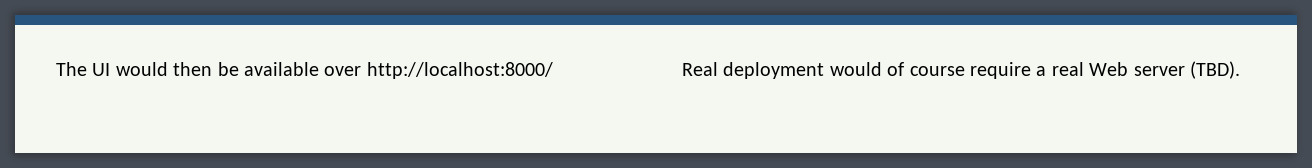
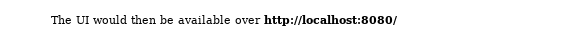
- The UI would then be available over http://localhost:8000/
- Real deployment would of course require a real Web server (TBD).
+ The UI would then be available over http://localhost:8080/

